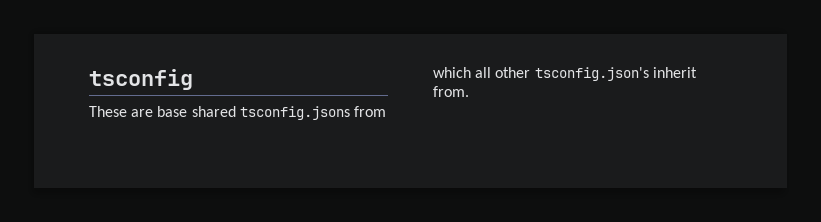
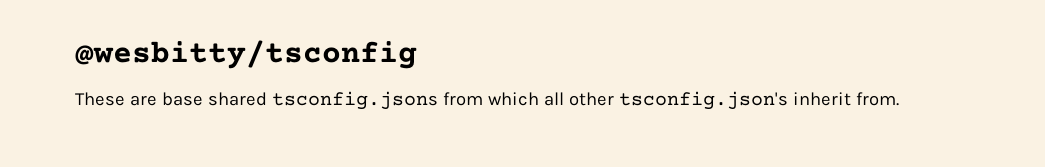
- tsconfig
+ @wesbitty/tsconfig

